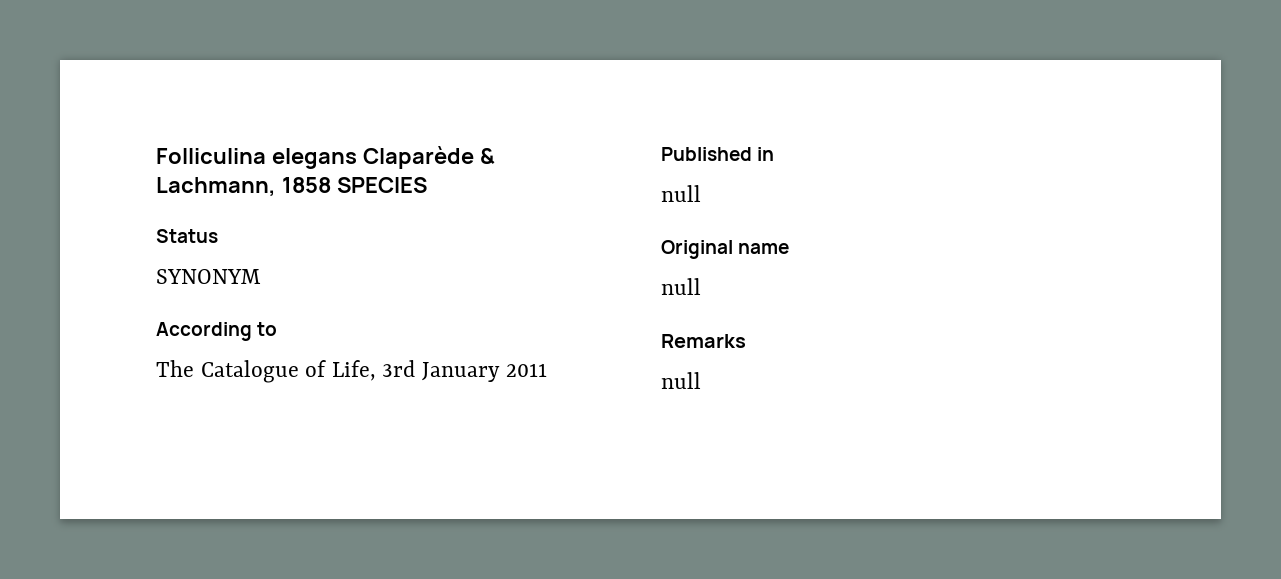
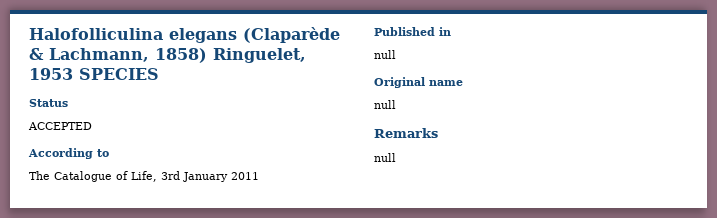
- Folliculina elegans Claparède & Lachmann, 1858 SPECIES
+ Halofolliculina elegans (Claparède & Lachmann, 1858) Ringuelet, 1953 SPECIES
- SYNONYM
+ ACCEPTED

